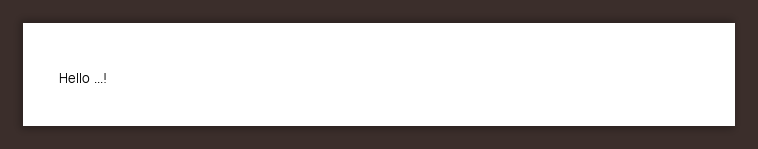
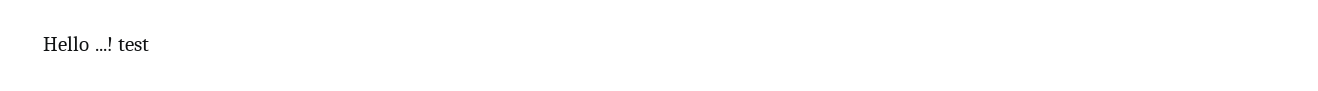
- Hello ...!
+ Hello ...! test

